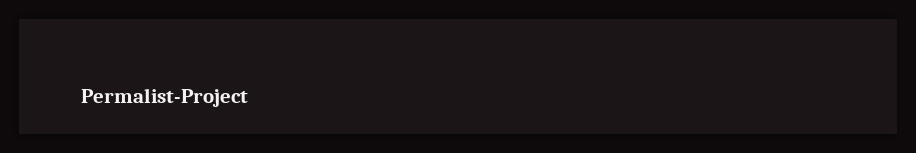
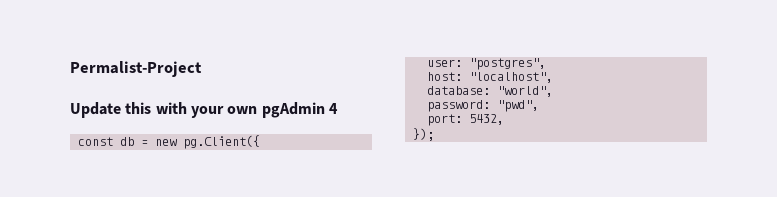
+ Update this with your own pgAdmin 4
+ const db = new pg.Client({
+ user: "postgres",
+ host: "localhost",
+ database: "world",
+ password: "pwd",
+ port: 5432,
+ });

